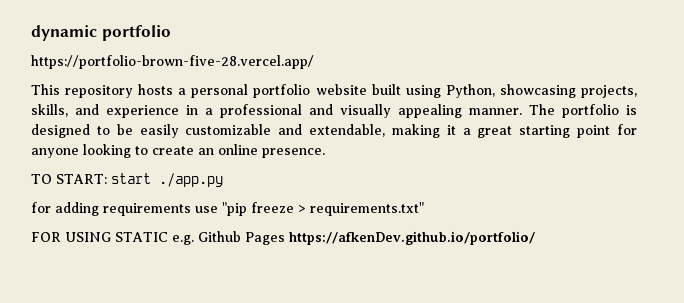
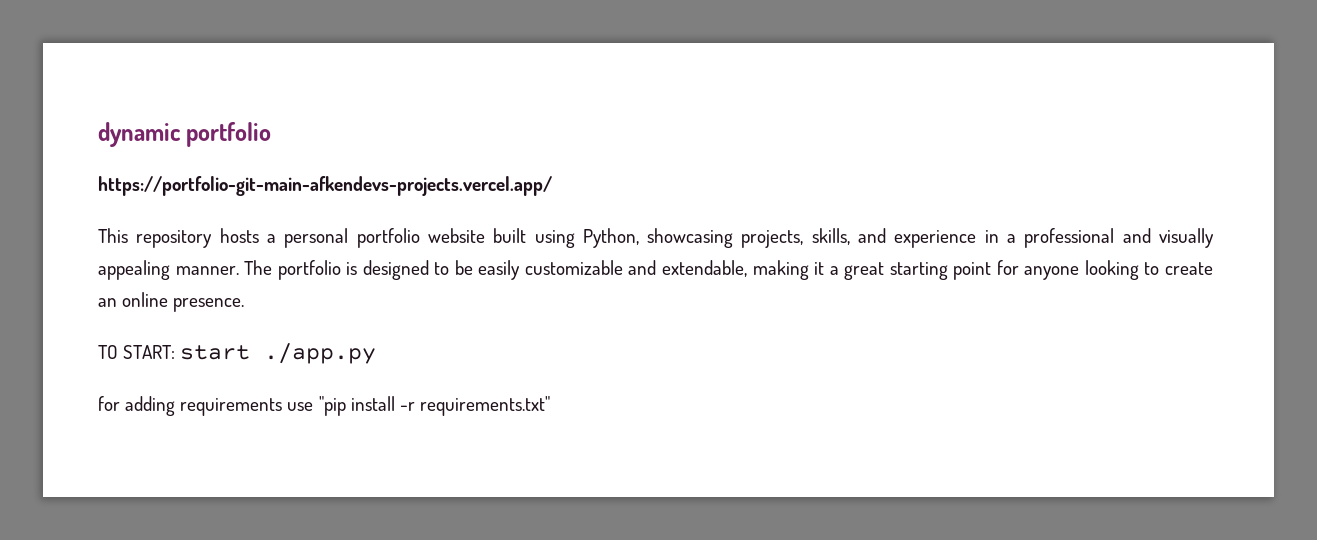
- https://portfolio-brown-five-28.vercel.app/
+ https://portfolio-git-main-afkendevs-projects.vercel.app/
- for adding requirements use "pip freeze > requirements.txt"
+ for adding requirements use "pip install -r requirements.txt"
- FOR USING STATIC e.g. Github Pages https://afkenDev.github.io/portfolio/

